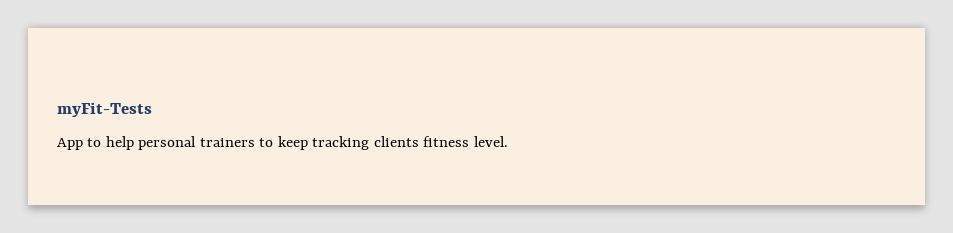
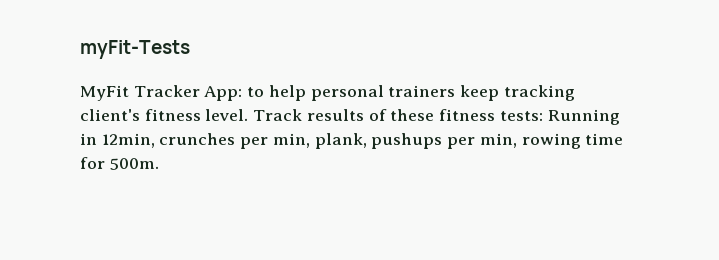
- App to help personal trainers to keep tracking clients fitness level.
+ MyFit Tracker App: to help personal trainers keep tracking client's fitness level.
+ Track results of these fitness tests: Running in 12min, crunches per min, plank, pushups per min, rowing time for 500m.

